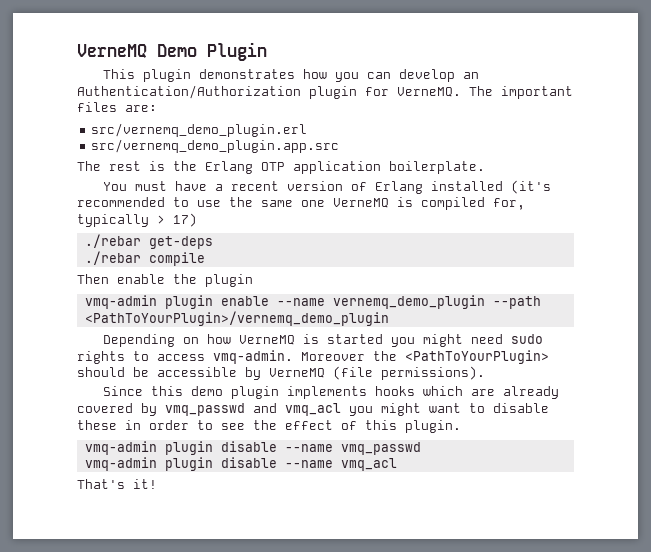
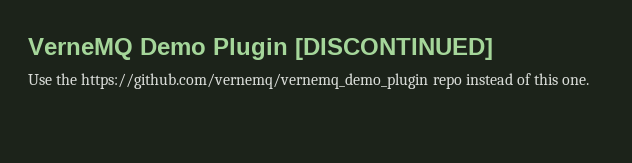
- VerneMQ Demo Plugin
- This plugin demonstrates how you can develop an Authentication/Authorization plugin for VerneMQ. The important files are:
- src/vernemq_demo_plugin.erl
- src/vernemq_demo_plugin.app.src
- The rest is the Erlang OTP application boilerplate.
- You must have a recent version of Erlang installed (it's recommended to use the same one VerneMQ is compiled for, typically > 17)
- ./rebar get-deps
- ./rebar compile
- Then enable the plugin
- vmq-admin plugin enable --name vernemq_demo_plugin --path <PathToYourPlugin>/vernemq_demo_plugin
- Depending on how VerneMQ is started you might need sudo rights to access vmq-admin. Moreover the <PathToYourPlugin> should be accessible by VerneMQ (file permissions).
- Since this demo plugin implements hooks which are already covered by vmq_passwd and vmq_acl you might want to disable these in order to see the effect of this plugin.
- vmq-admin plugin disable --name vmq_passwd
- vmq-admin plugin disable --name vmq_acl
- That's it!
+ VerneMQ Demo Plugin [DISCONTINUED]
+ Use the https://github.com/vernemq/vernemq_demo_plugin repo instead of this one.

